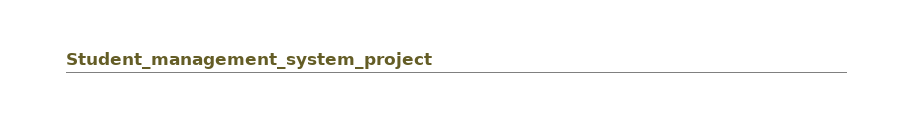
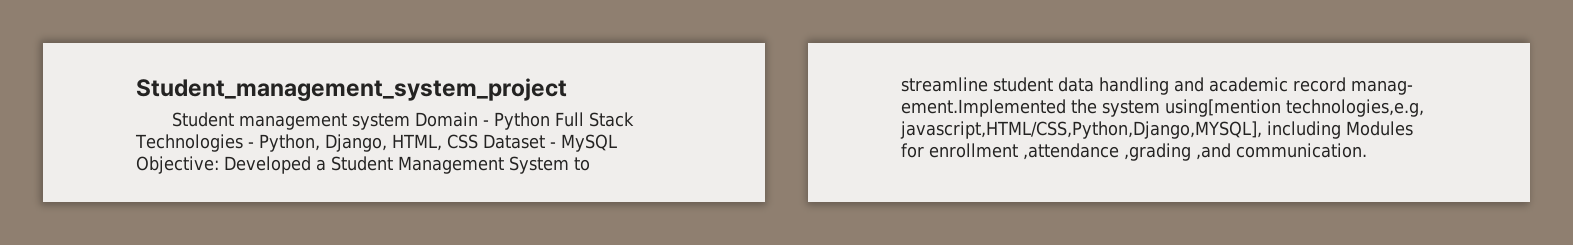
+ Student management system Domain - Python Full Stack Technologies - Python, Django, HTML, CSS Dataset - MySQL Objective: Developed a Student Management System to streamline student data handling and academic record manag- ement.Implemented the system using[mention technologies,e.g, javascript,HTML/CSS,Python,Django,MYSQL], including Modules for enrollment ,attendance ,grading ,and communication.

